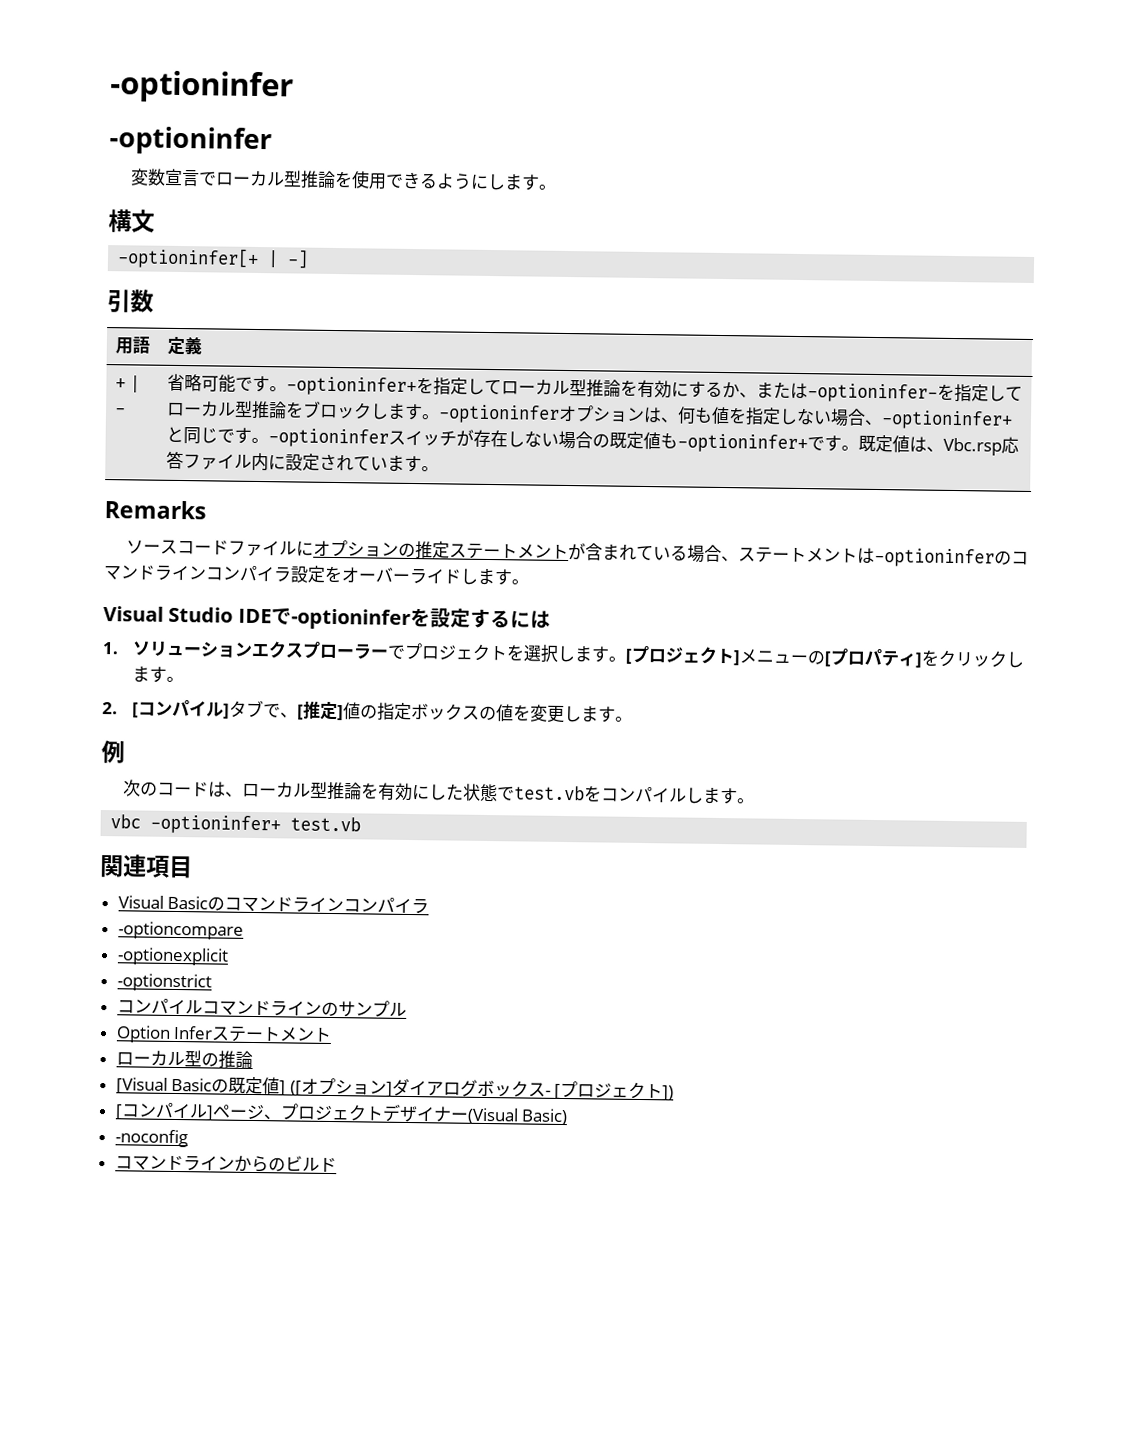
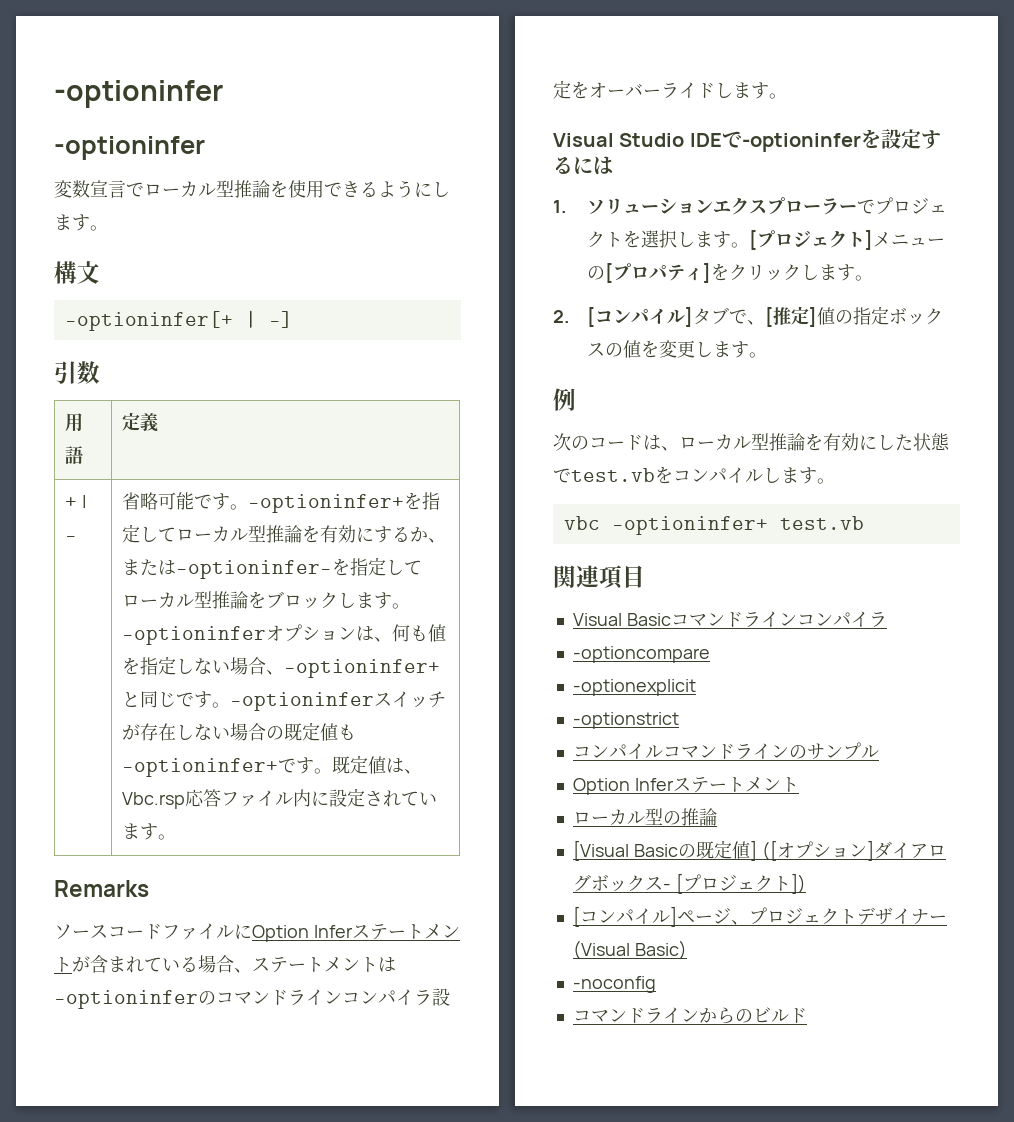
- ソースコードファイルにオプションの推定ステートメントが含まれている場合、ステートメントは-optioninferのコマンドラインコンパイラ設定をオーバーライドします。
+ ソースコードファイルにOption Inferステートメントが含まれている場合、ステートメントは-optioninferのコマンドラインコンパイラ設定をオーバーライドします。
- Visual Basicのコマンドラインコンパイラ
+ Visual Basicコマンドラインコンパイラ

